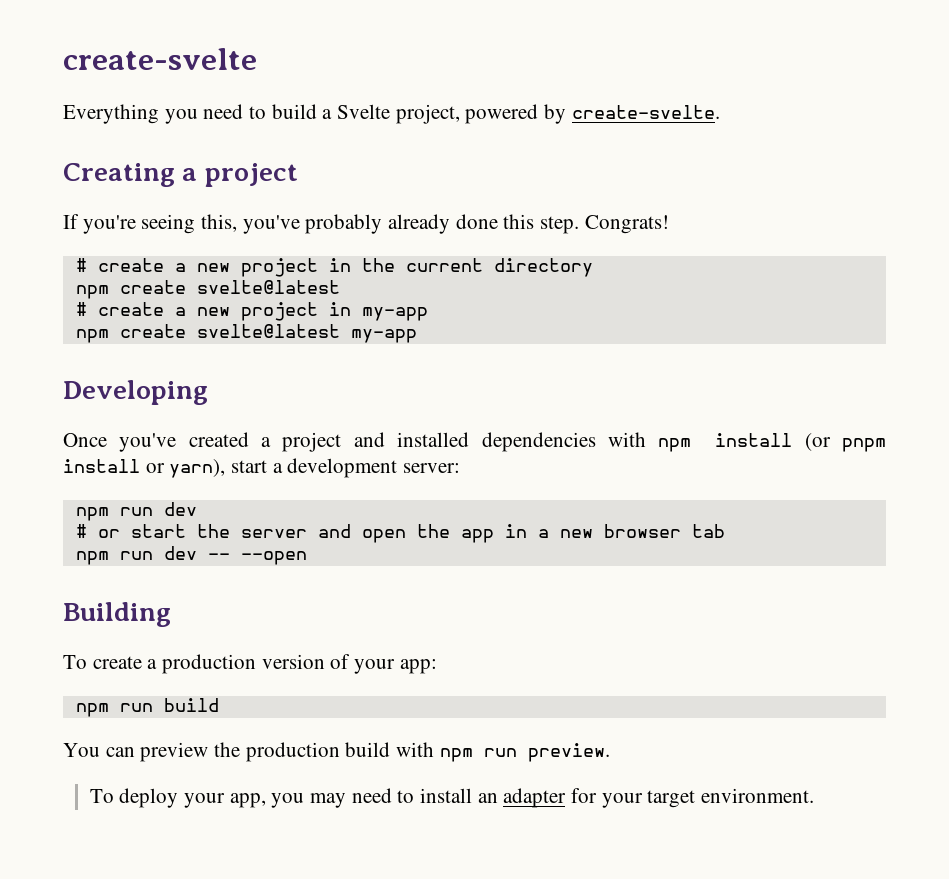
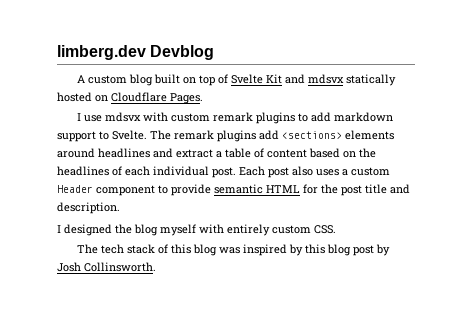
- create-svelte
- Everything you need to build a Svelte project, powered by create-svelte.
- Creating a project
- If you're seeing this, you've probably already done this step. Congrats!
- # create a new project in the current directory
- npm create svelte@latest
- # create a new project in my-app
- npm create svelte@latest my-app
- Developing
- Once you've created a project and installed dependencies with npm install (or pnpm install or yarn), start a development server:
- npm run dev
- # or start the server and open the app in a new browser tab
- npm run dev -- --open
- Building
- To create a production version of your app:
- npm run build
- You can preview the production build with npm run preview.
- To deploy your app, you may need to install an adapter for your target environment.
+ limberg.dev Devblog
+ A custom blog built on top of Svelte Kit and mdsvx statically hosted on Cloudflare Pages.
+ I use mdsvx with custom remark plugins to add markdown support to Svelte. The remark plugins add <sections> elements around headlines and extract a table of content based on the headlines of each individual post. Each post also uses a custom Header component to provide semantic HTML for the post title and description.
+ I designed the blog myself with entirely custom CSS.
+ The tech stack of this blog was inspired by this blog post by Josh Collinsworth.

